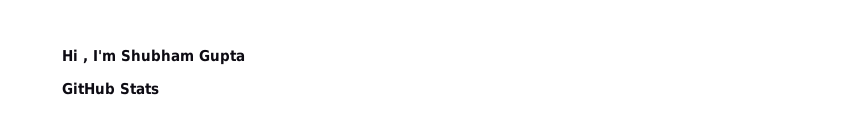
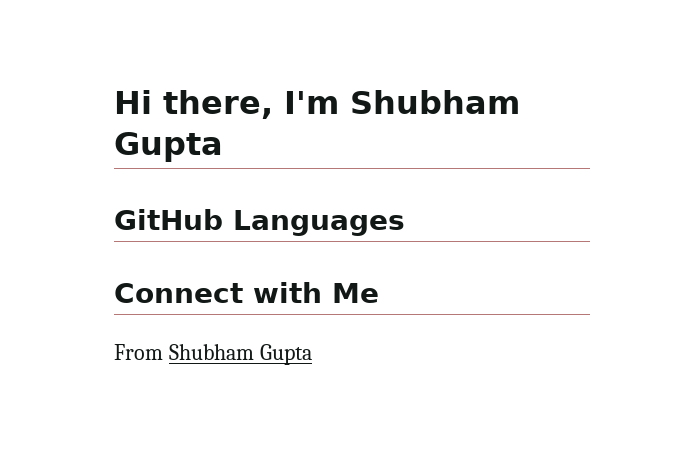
- Hi , I'm Shubham Gupta
+ Hi there, I'm Shubham Gupta
- GitHub Stats
+ GitHub Languages
+ Connect with Me
+ From Shubham Gupta

